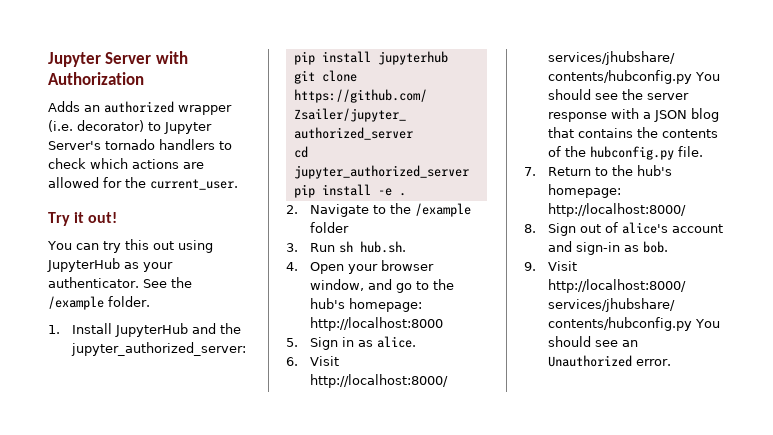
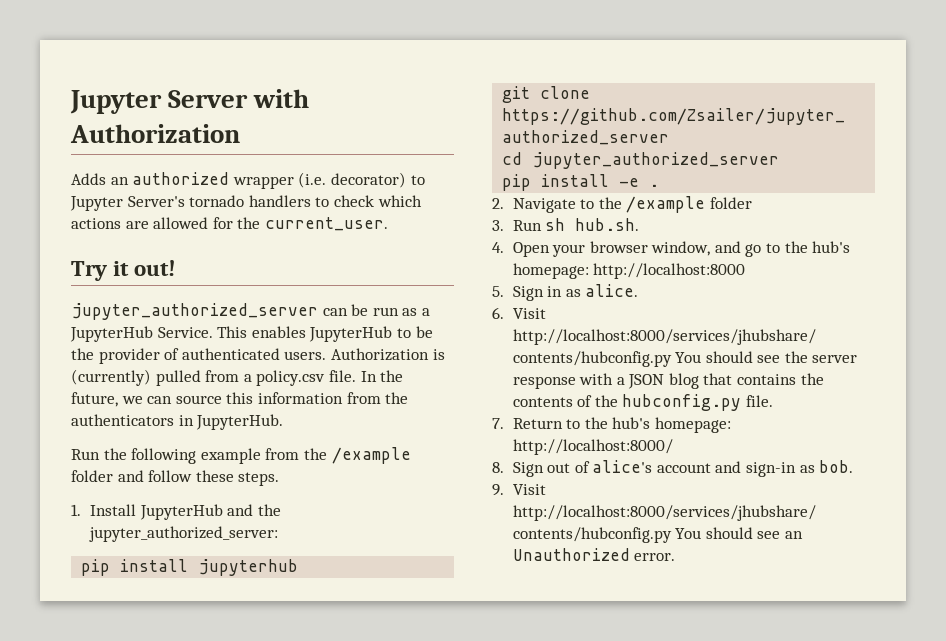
- You can try this out using JupyterHub as your authenticator. See the /example folder.
+ jupyter_authorized_server can be run as a JupyterHub Service. This enables JupyterHub to be the provider of authenticated users. Authorization is (currently) pulled from a policy.csv file. In the future, we can source this information from the authenticators in JupyterHub.
+ Run the following example from the /example folder and follow these steps.

